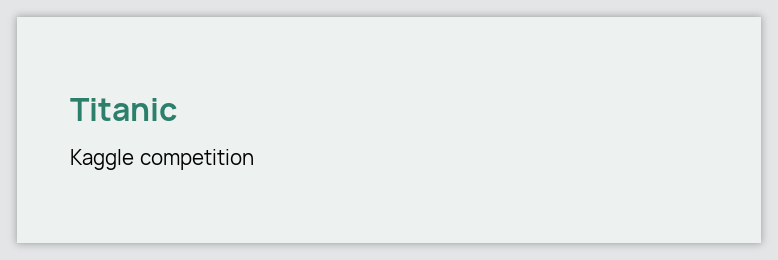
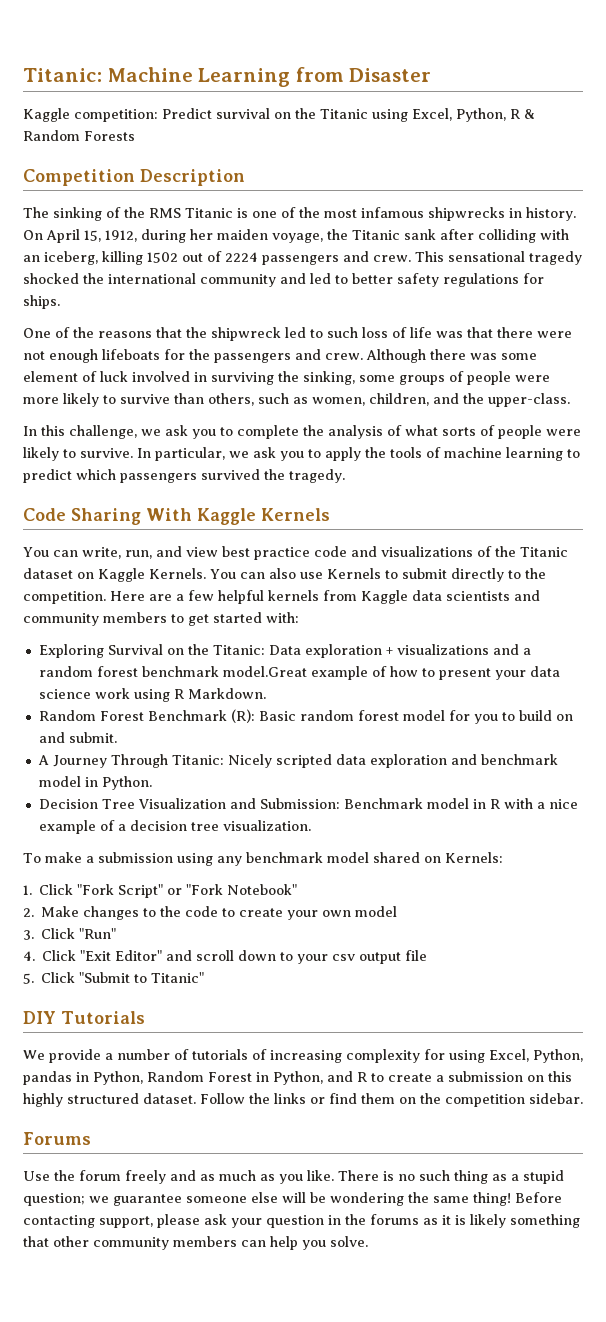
- Titanic
- Kaggle competition
+ Titanic: Machine Learning from Disaster
+ Kaggle competition: Predict survival on the Titanic using Excel, Python, R & Random Forests
+ Competition Description
+ The sinking of the RMS Titanic is one of the most infamous shipwrecks in history. On April 15, 1912, during her maiden voyage, the Titanic sank after colliding with an iceberg, killing 1502 out of 2224 passengers and crew. This sensational tragedy shocked the international community and led to better safety regulations for ships.
+ One of the reasons that the shipwreck led to such loss of life was that there were not enough lifeboats for the passengers and crew. Although there was some element of luck involved in surviving the sinking, some groups of people were more likely to survive than others, such as women, children, and the upper-class.
+ In this challenge, we ask you to complete the analysis of what sorts of people were likely to survive. In particular, we ask you to apply the tools of machine learning to predict which passengers survived the tragedy.
+ Code Sharing With Kaggle Kernels
+ You can write, run, and view best practice code and visualizations of the Titanic dataset on Kaggle Kernels. You can also use Kernels to submit directly to the competition. Here are a few helpful kernels from Kaggle data scientists and community members to get started with:
+ Exploring Survival on the Titanic: Data exploration + visualizations and a random forest benchmark model.Great example of how to present your data science work using R Markdown.
+ Random Forest Benchmark (R): Basic random forest model for you to build on and submit.
+ A Journey Through Titanic: Nicely scripted data exploration and benchmark model in Python.
+ Decision Tree Visualization and Submission: Benchmark model in R with a nice example of a decision tree visualization.
+ To make a submission using any benchmark model shared on Kernels:
+ 1. Click "Fork Script" or "Fork Notebook"
+ 2. Make changes to the code to create your own model
+ 3. Click "Run"
+ 4. Click "Exit Editor" and scroll down to your csv output file
+ 5. Click "Submit to Titanic"
+ DIY Tutorials
+ We provide a number of tutorials of increasing complexity for using Excel, Python, pandas in Python, Random Forest in Python, and R to create a submission on this highly structured dataset. Follow the links or find them on the competition sidebar.
+ Forums
+ Use the forum freely and as much as you like. There is no such thing as a stupid question; we guarantee someone else will be wondering the same thing! Before contacting support, please ask your question in the forums as it is likely something that other community members can help you solve.

